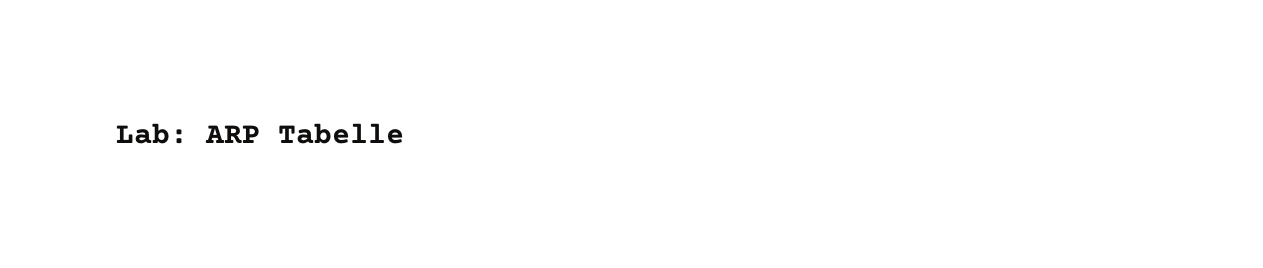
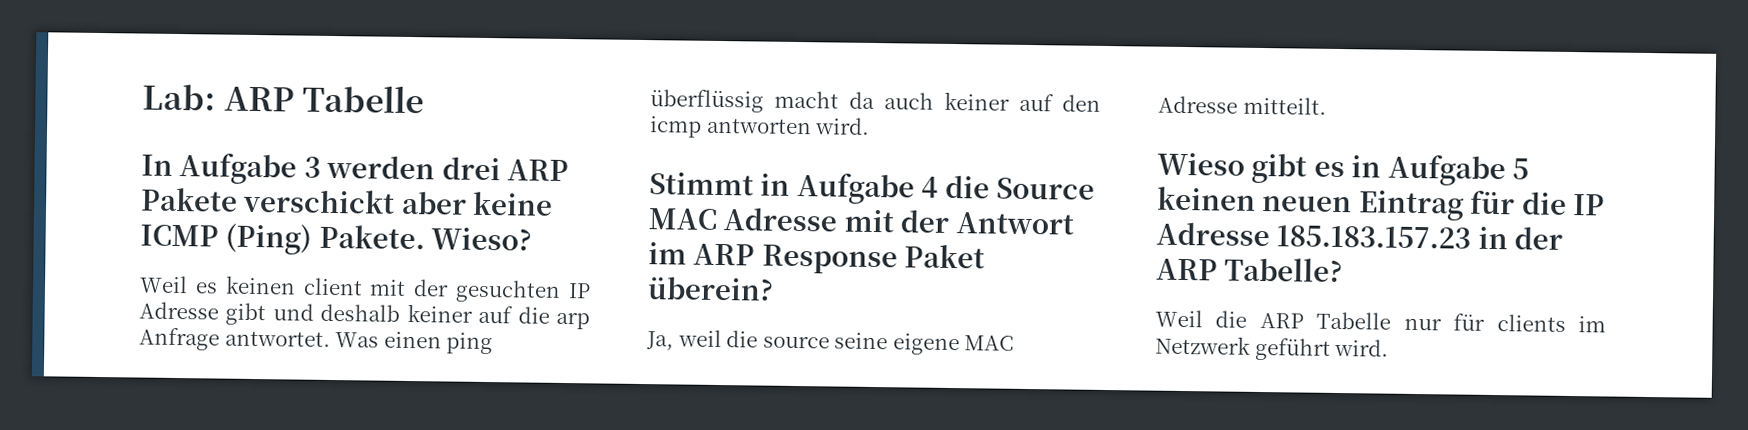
+ In Aufgabe 3 werden drei ARP Pakete verschickt aber keine ICMP (Ping) Pakete. Wieso?
+ Weil es keinen client mit der gesuchten IP Adresse gibt und deshalb keiner auf die arp Anfrage antwortet. Was einen ping überflüssig macht da auch keiner auf den icmp antworten wird.
+ Stimmt in Aufgabe 4 die Source MAC Adresse mit der Antwort im ARP Response Paket überein?
+ Ja, weil die source seine eigene MAC Adresse mitteilt.
+ Wieso gibt es in Aufgabe 5 keinen neuen Eintrag für die IP Adresse 185.183.157.23 in der ARP Tabelle?
+ Weil die ARP Tabelle nur für clients im Netzwerk geführt wird.

